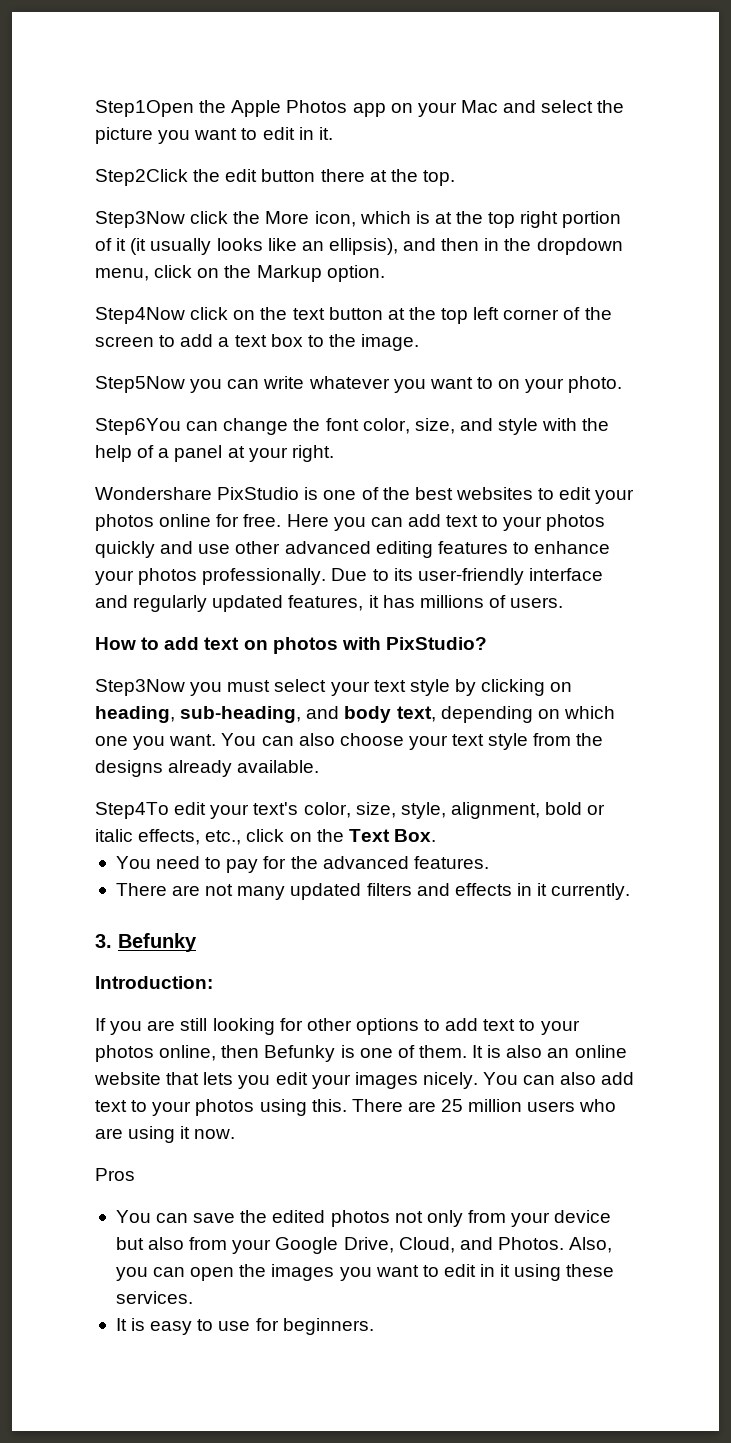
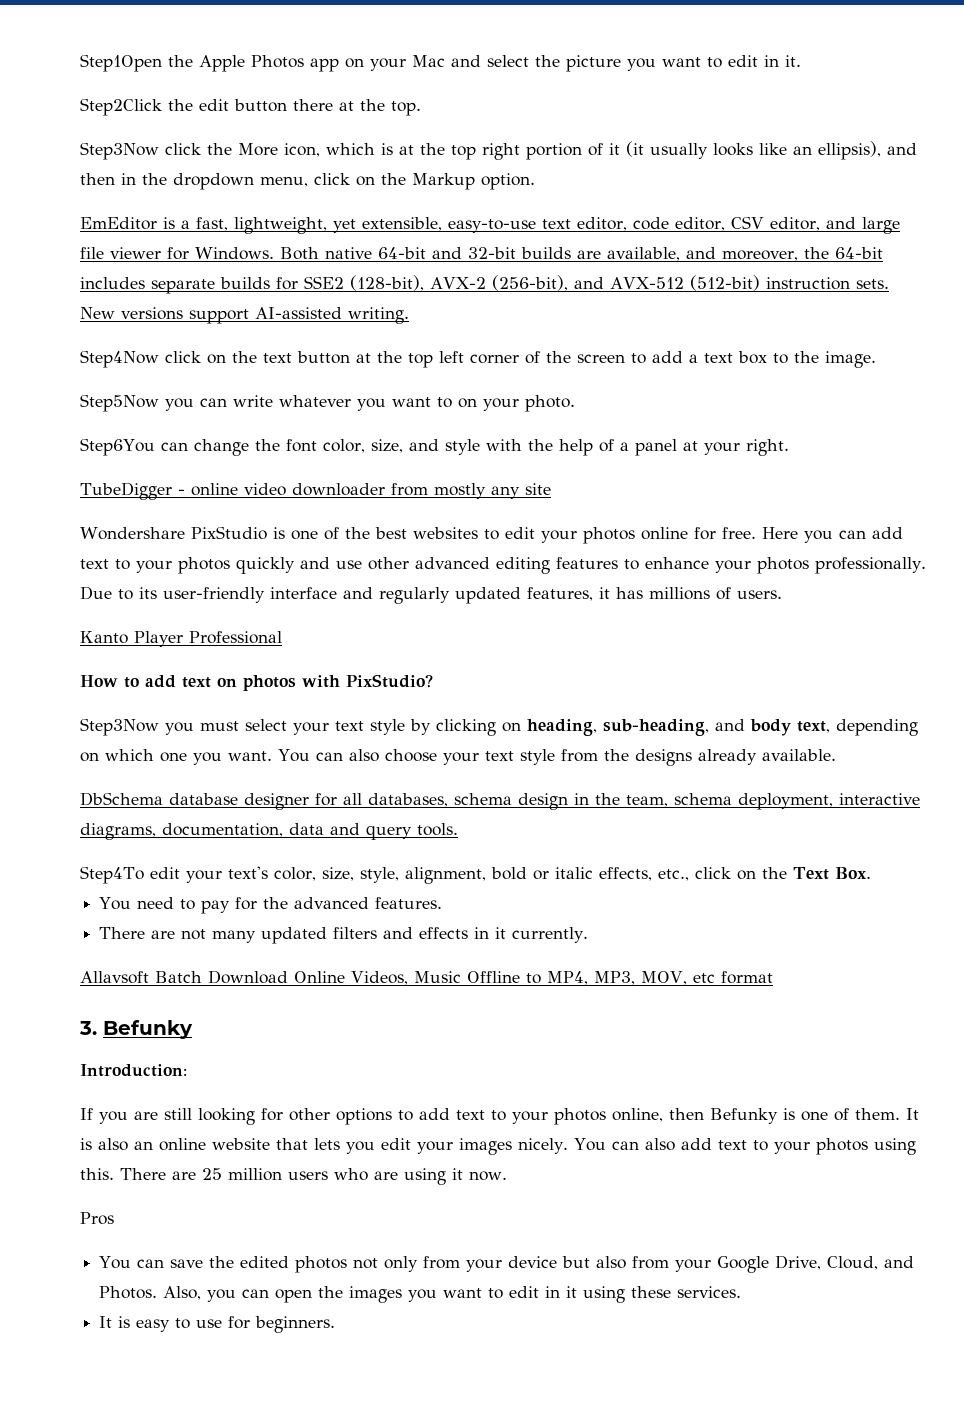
+ EmEditor is a fast, lightweight, yet extensible, easy-to-use text editor, code editor, CSV editor, and large file viewer for Windows. Both native 64-bit and 32-bit builds are available, and moreover, the 64-bit includes separate builds for SSE2 (128-bit), AVX-2 (256-bit), and AVX-512 (512-bit) instruction sets. New versions support AI-assisted writing.
+ TubeDigger - online video downloader from mostly any site
+ Kanto Player Professional
+ DbSchema database designer for all databases, schema design in the team, schema deployment, interactive diagrams, documentation, data and query tools.
+ Allavsoft Batch Download Online Videos, Music Offline to MP4, MP3, MOV, etc format

